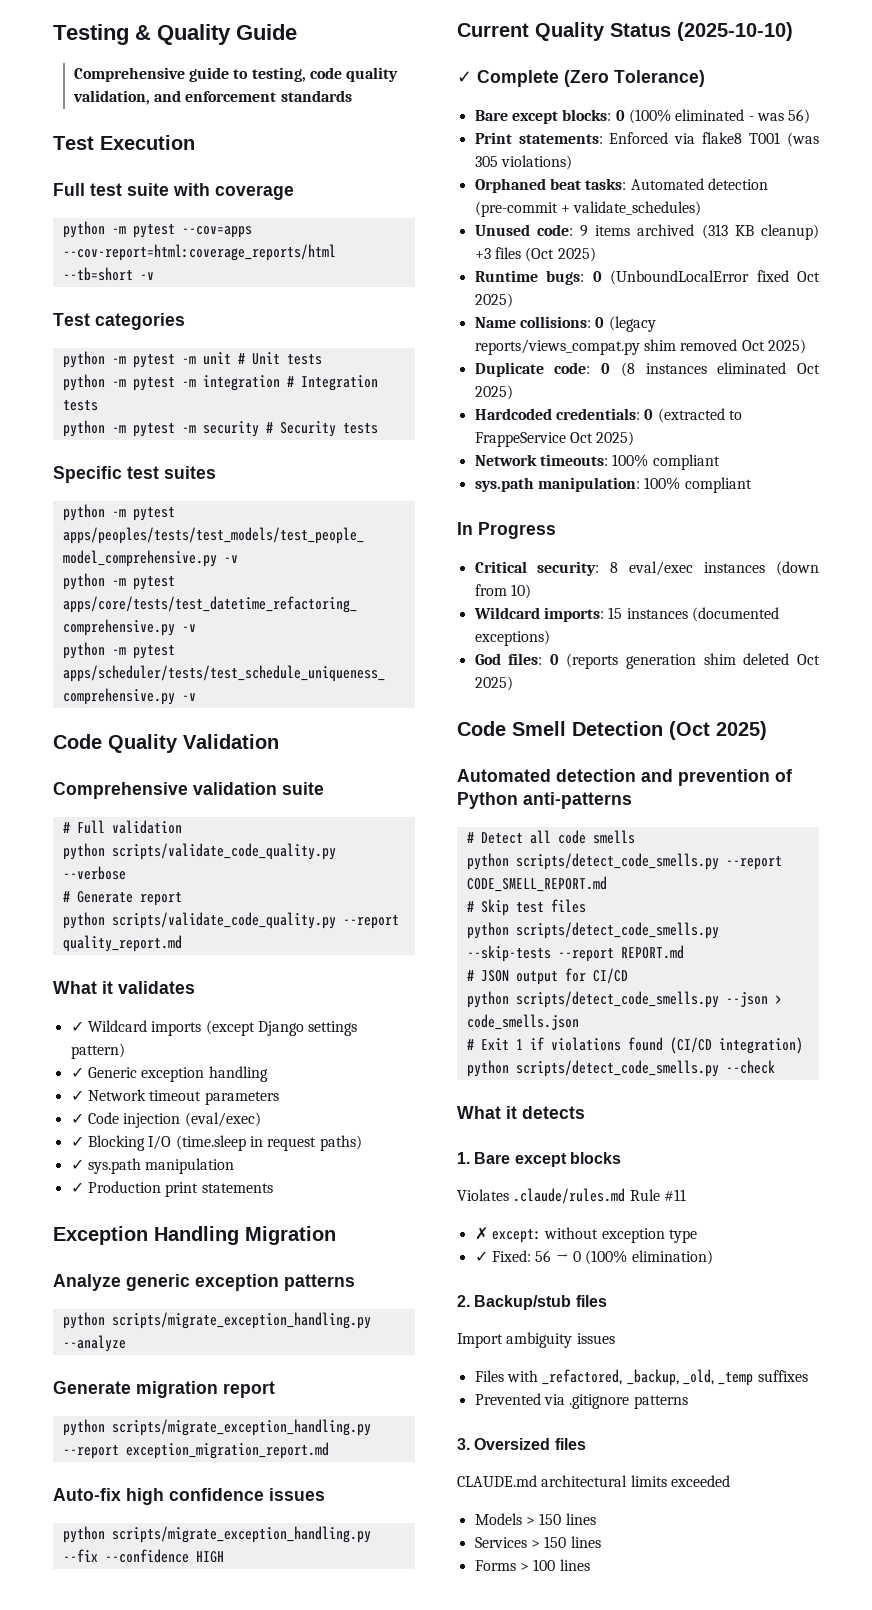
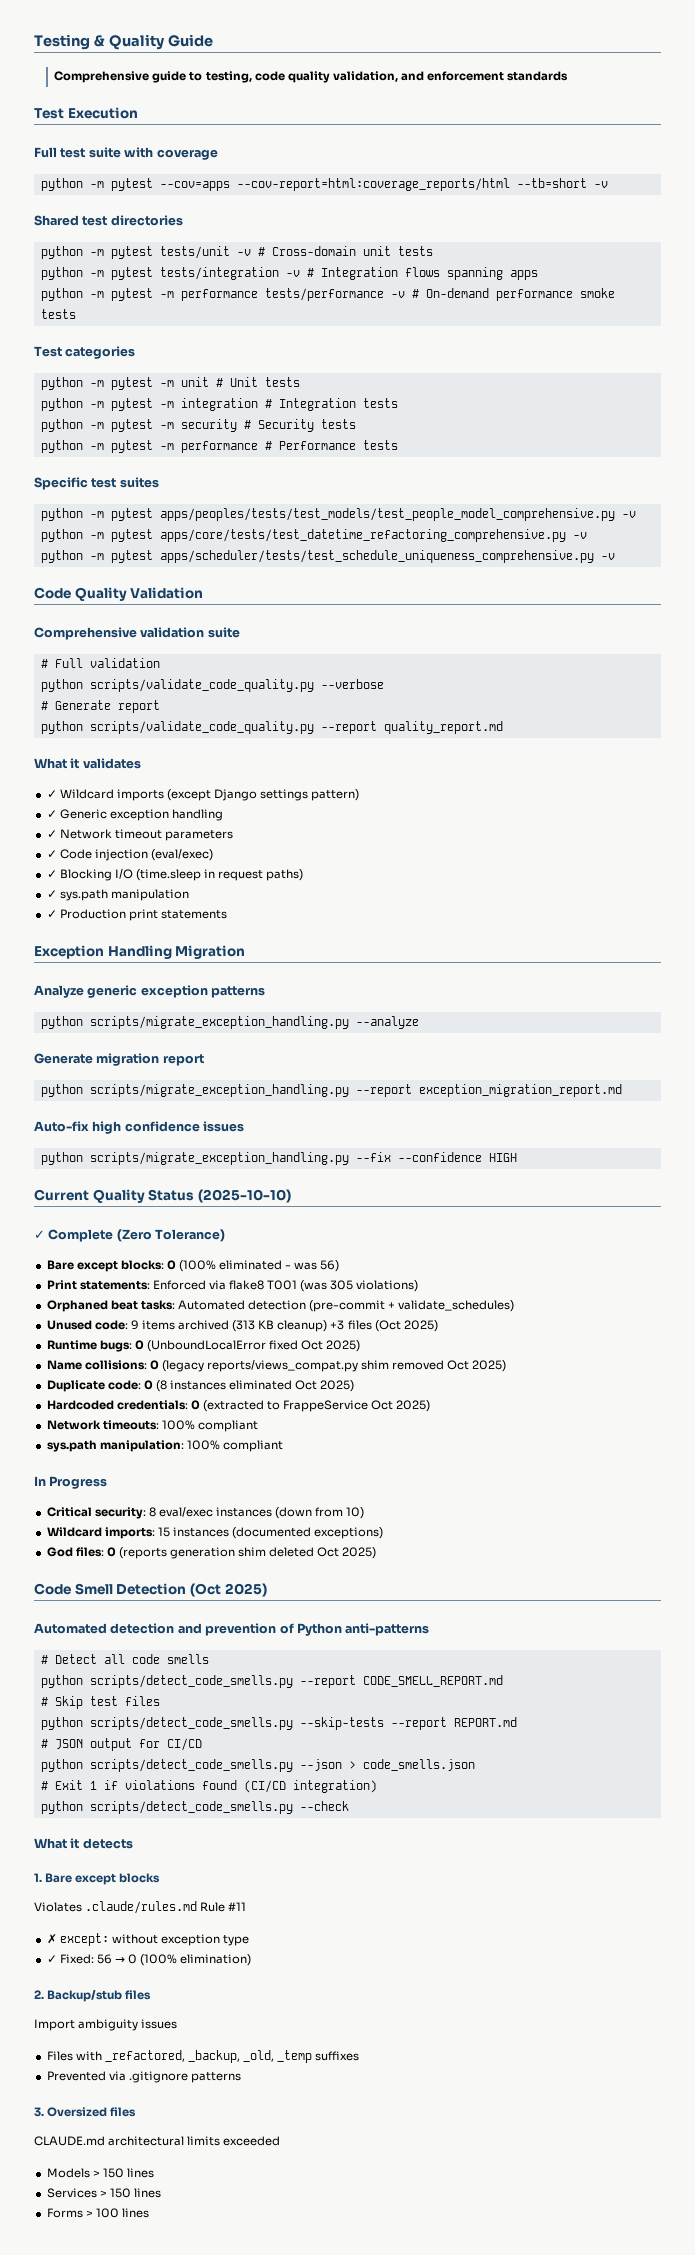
+ Shared test directories
+ python -m pytest tests/unit -v # Cross-domain unit tests
+ python -m pytest tests/integration -v # Integration flows spanning apps
+ python -m pytest -m performance tests/performance -v # On-demand performance smoke tests
+ python -m pytest -m performance # Performance tests

